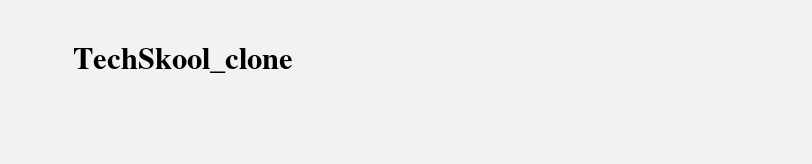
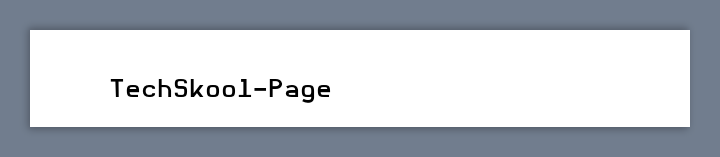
- TechSkool_clone
+ TechSkool-Page

